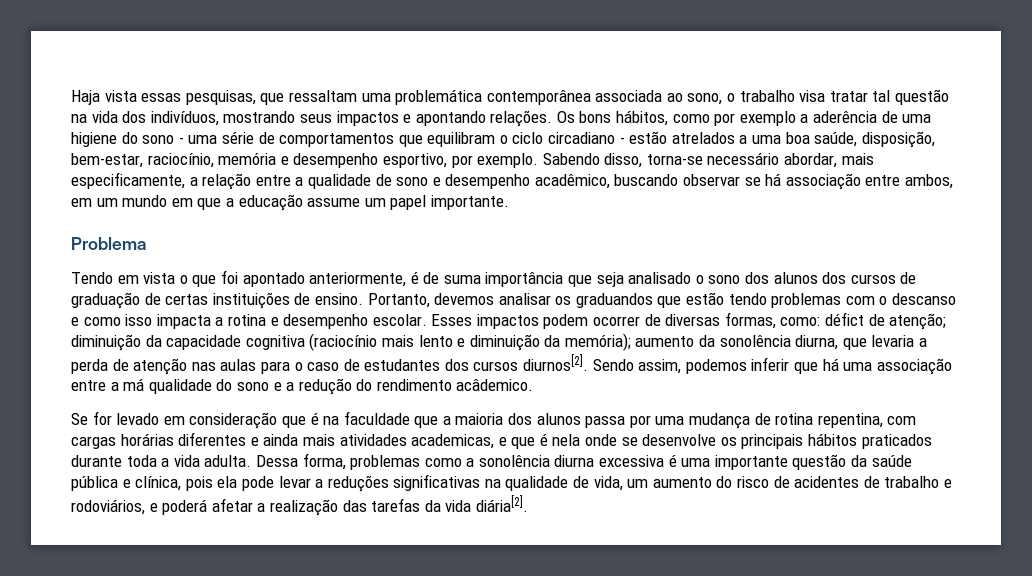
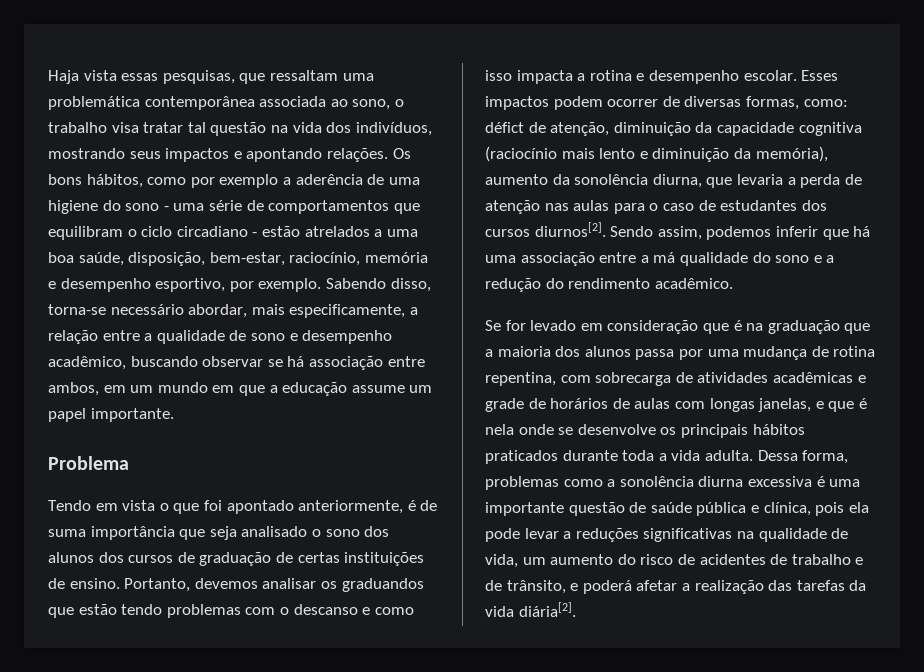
- Esses impactos podem ocorrer de diversas formas, como: défict de atenção; diminuição da capacidade cognitiva (raciocínio mais lento e diminuição da memória); aumento da sonolência diurna, que levaria a perda de atenção nas aulas para o caso de estudantes dos cursos diurnos[2].
+ Esses impactos podem ocorrer de diversas formas, como: défict de atenção, diminuição da capacidade cognitiva (raciocínio mais lento e diminuição da memória), aumento da sonolência diurna, que levaria a perda de atenção nas aulas para o caso de estudantes dos cursos diurnos[2].
- Sendo assim, podemos inferir que há uma associação entre a má qualidade do sono e a redução do rendimento acâdemico.
+ Sendo assim, podemos inferir que há uma associação entre a má qualidade do sono e a redução do rendimento acadêmico.
- Se for levado em consideração que é na faculdade que a maioria dos alunos passa por uma mudança de rotina repentina, com cargas horárias diferentes e ainda mais atividades academicas, e que é nela onde se desenvolve os principais hábitos praticados durante toda a vida adulta.
+ Se for levado em consideração que é na graduação que a maioria dos alunos passa por uma mudança de rotina repentina, com sobrecarga de atividades acadêmicas e grade de horários de aulas com longas janelas, e que é nela onde se desenvolve os principais hábitos praticados durante toda a vida adulta.
- Dessa forma, problemas como a sonolência diurna excessiva é uma importante questão da saúde pública e clínica, pois ela pode levar a reduções significativas na qualidade de vida, um aumento do risco de acidentes de trabalho e rodoviários, e poderá afetar a realização das tarefas da vida diária[2].
+ Dessa forma, problemas como a sonolência diurna excessiva é uma importante questão de saúde pública e clínica, pois ela pode levar a reduções significativas na qualidade de vida, um aumento do risco de acidentes de trabalho e de trânsito, e poderá afetar a realização das tarefas da vida diária[2].

